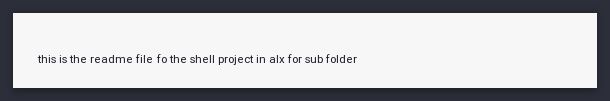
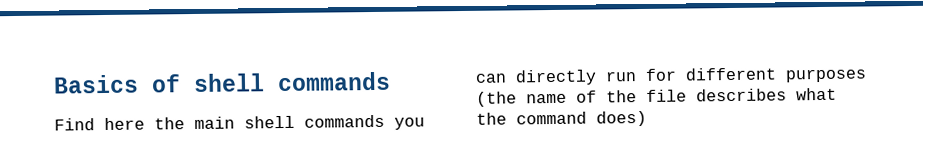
- this is the readme file fo the shell project in alx for sub folder
+ Basics of shell commands
+ Find here the main shell commands you can directly run for different purposes (the name of the file describes what the command does)

